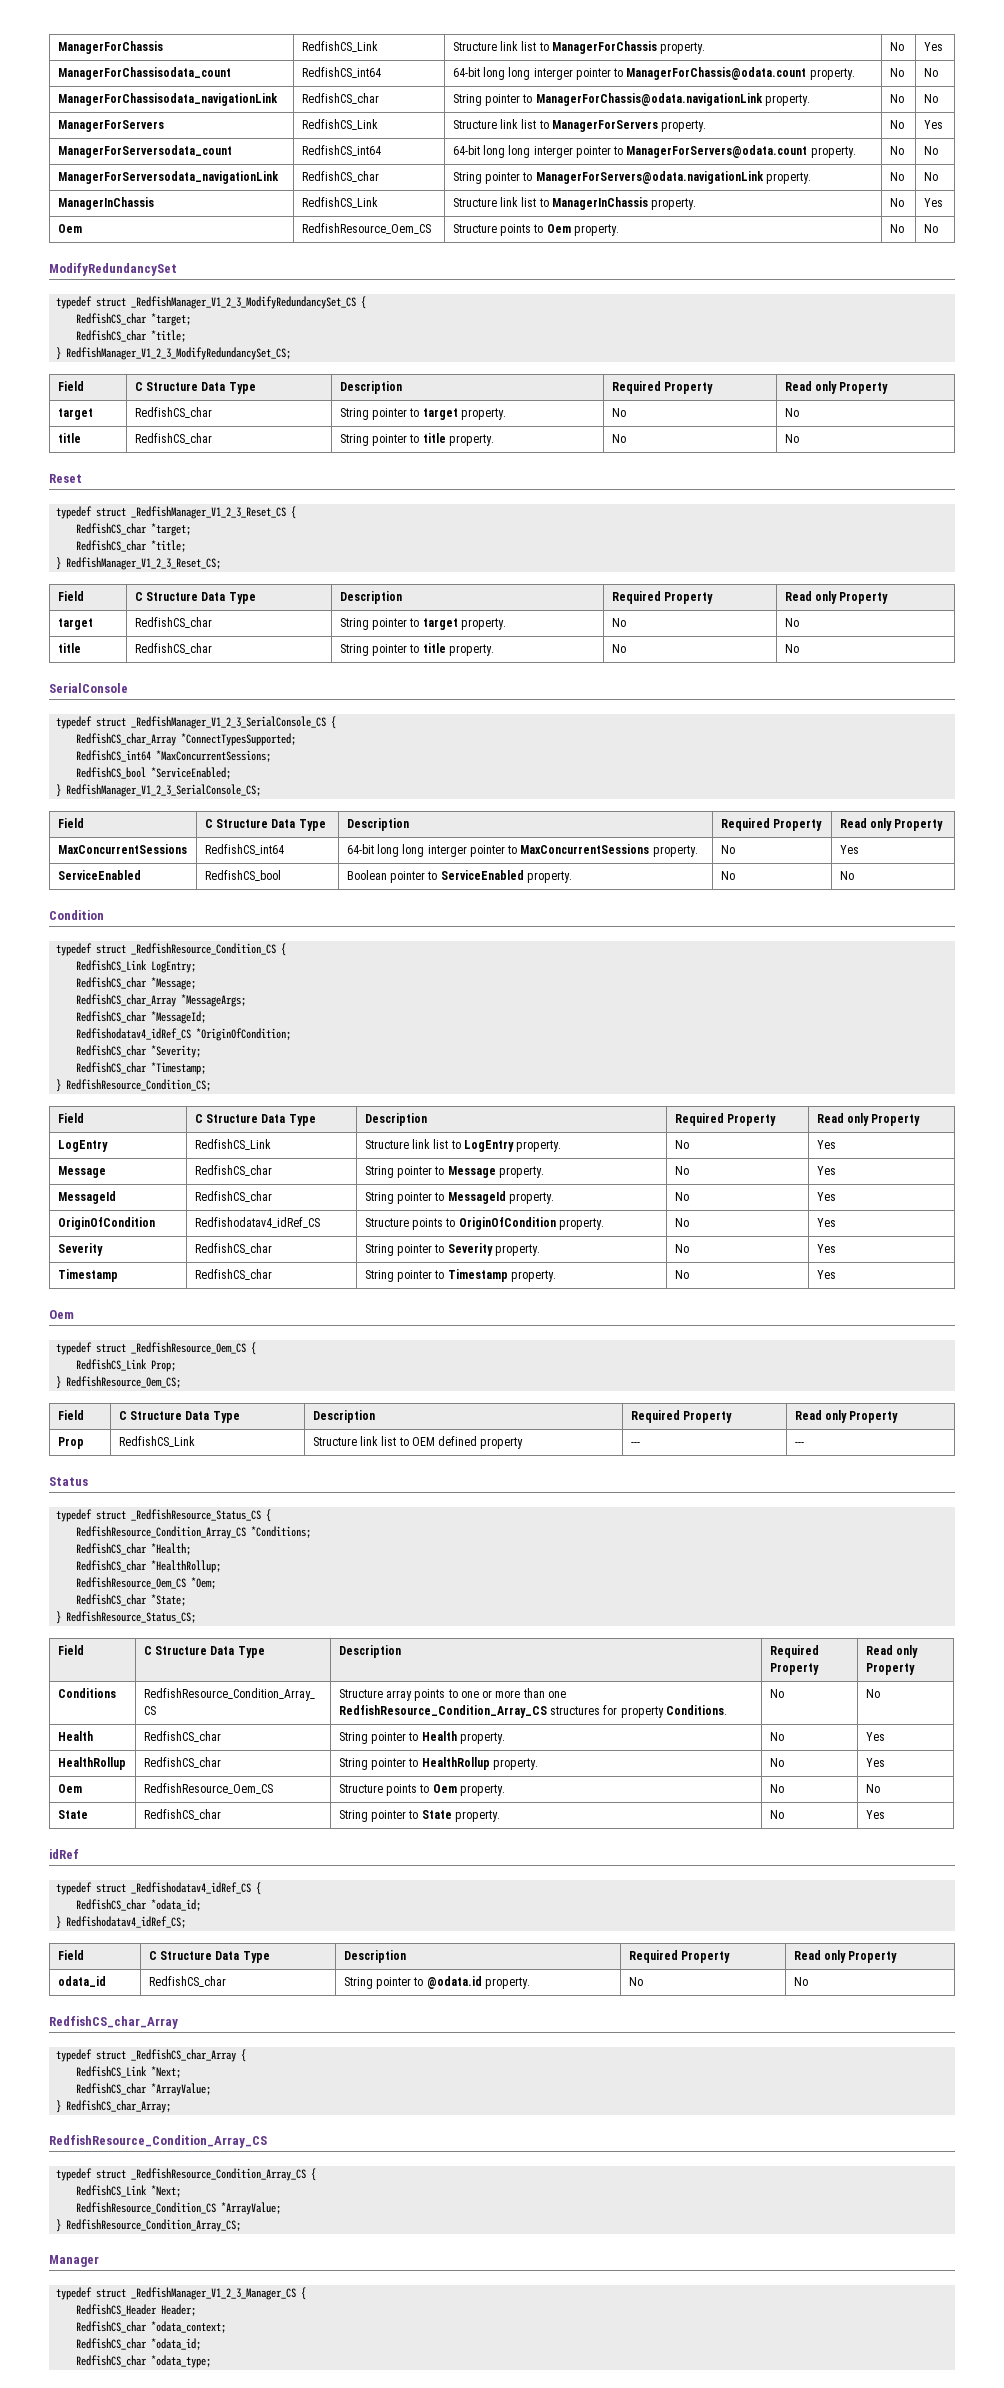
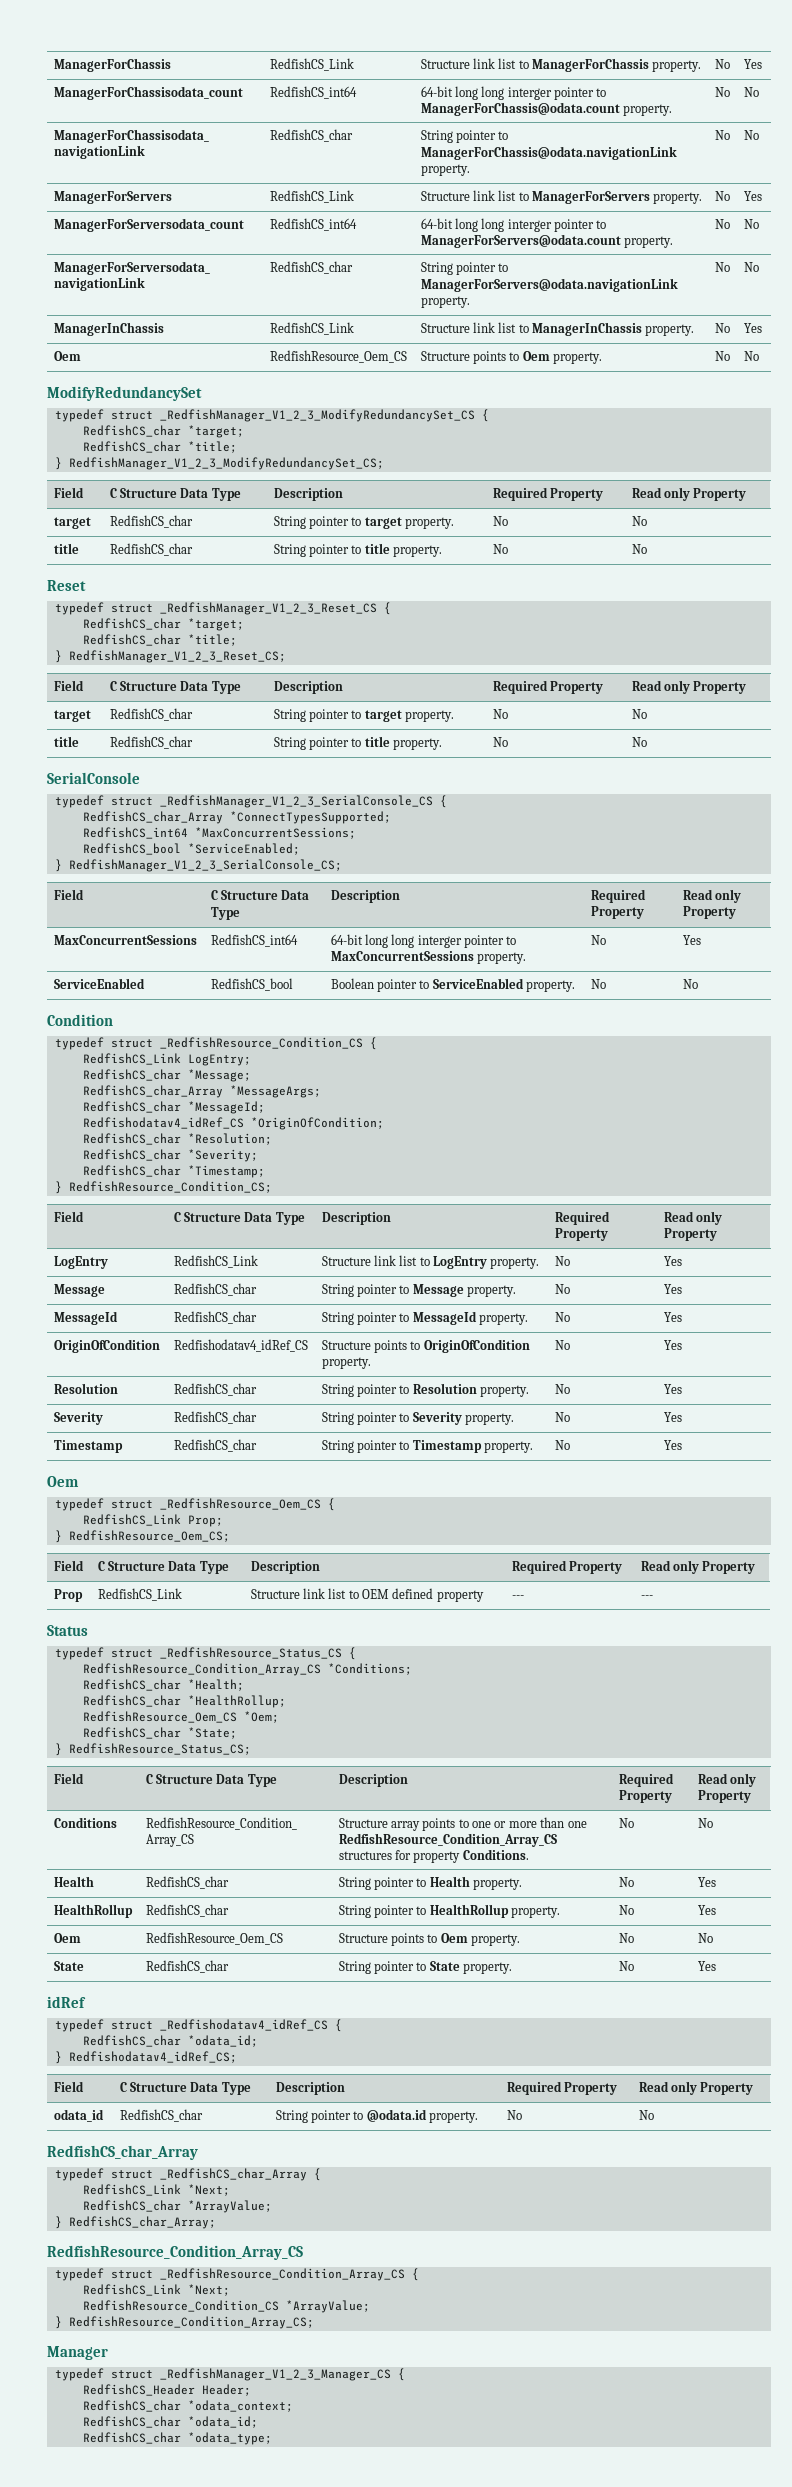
+ RedfishCS_char *Resolution;
+ Resolution | RedfishCS_char | String pointer to Resolution property. | No | Yes

